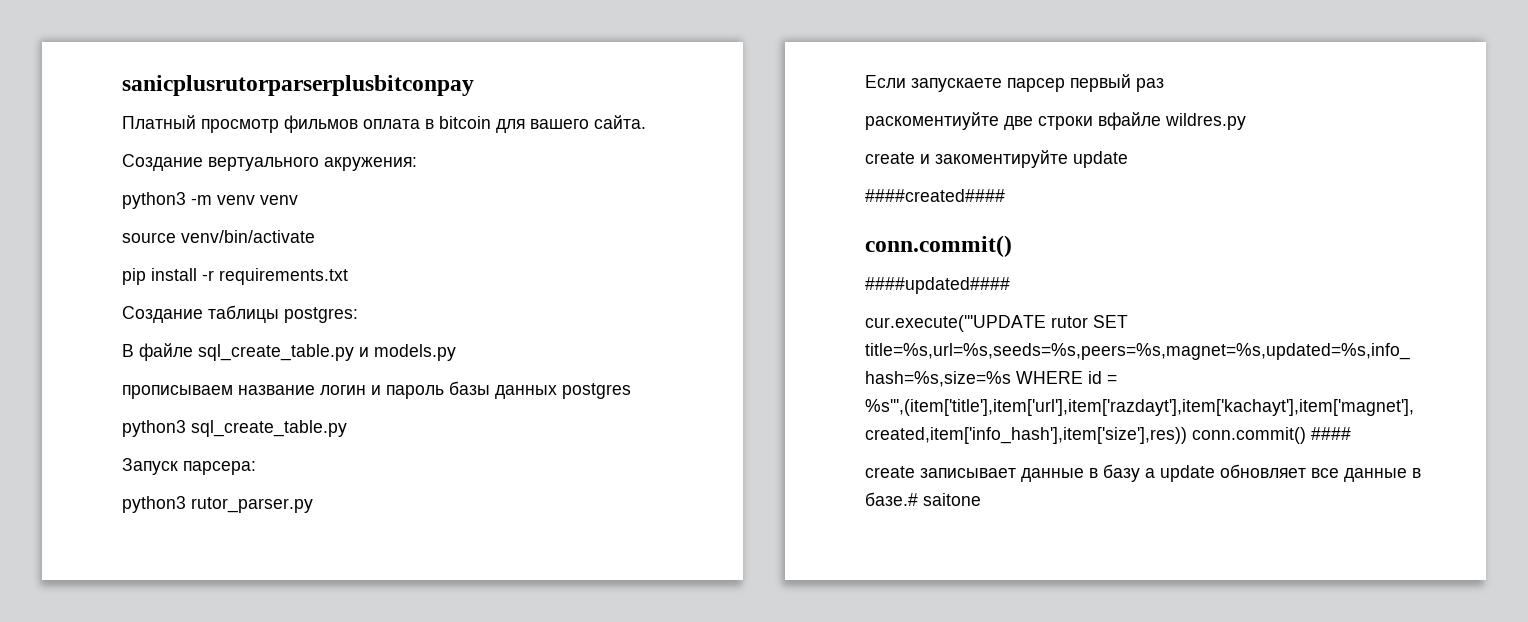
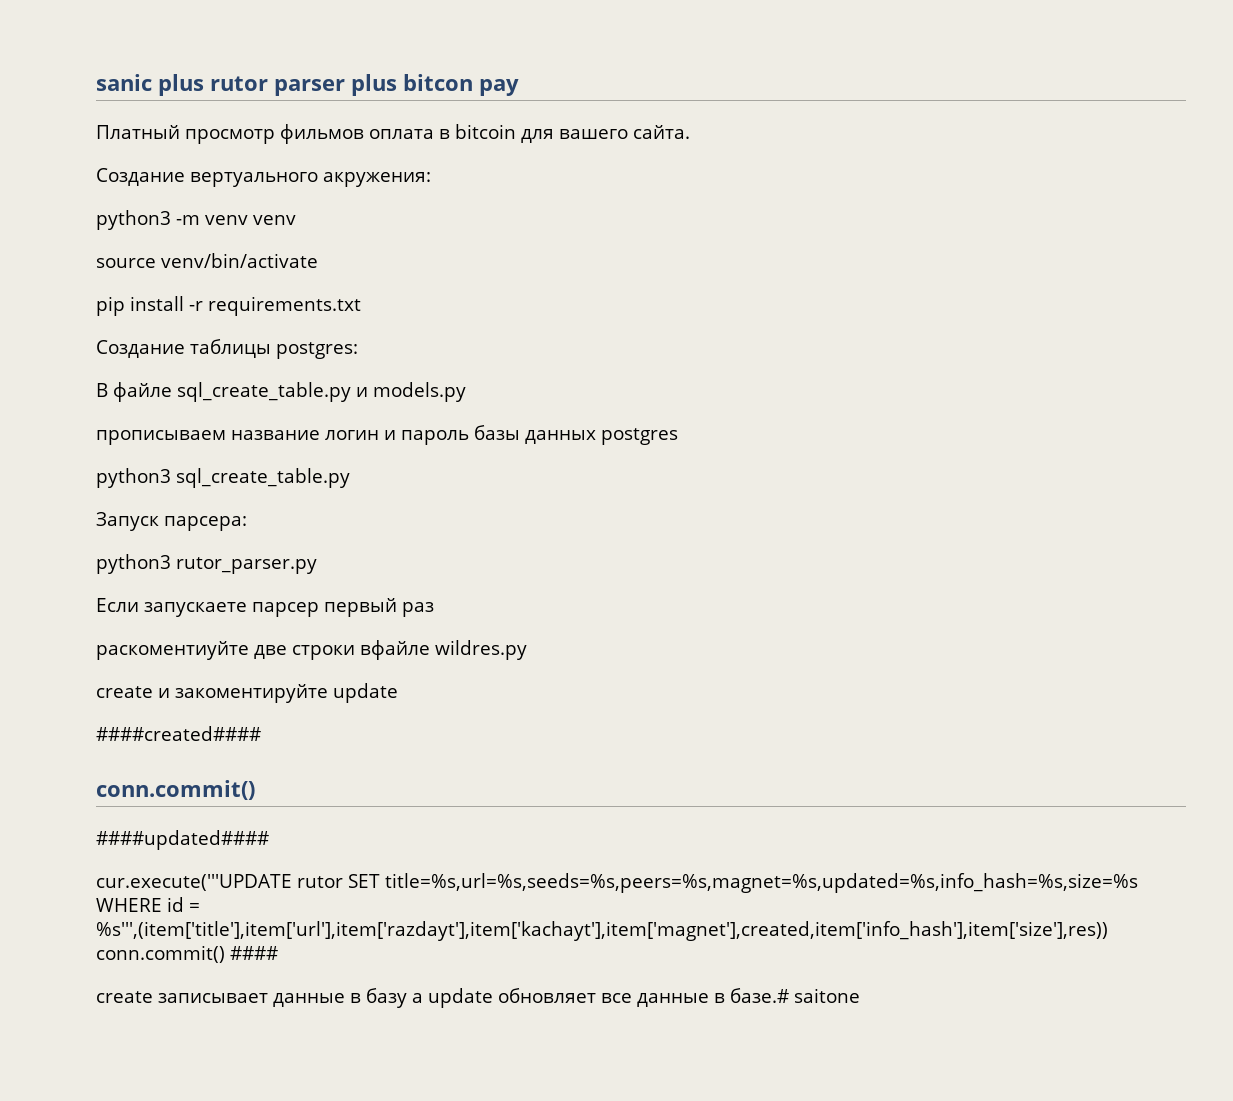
- sanicplusrutorparserplusbitconpay
+ sanic plus rutor parser plus bitcon pay

